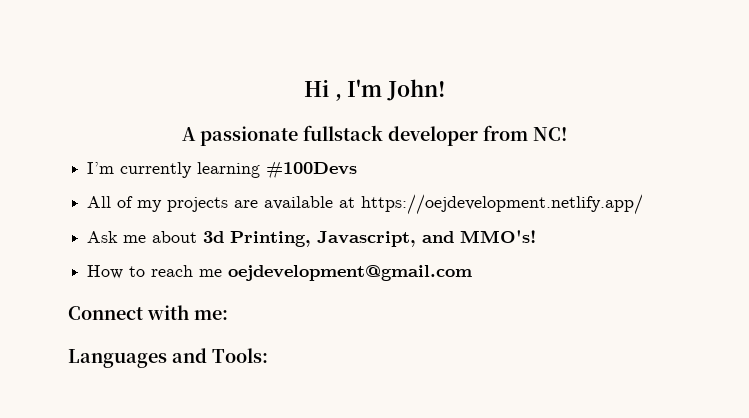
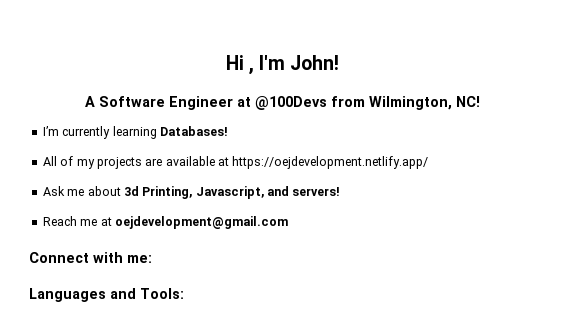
- A passionate fullstack developer from NC!
+ A Software Engineer at @100Devs from Wilmington, NC!
- I’m currently learning #100Devs
+ I’m currently learning Databases!
- Ask me about 3d Printing, Javascript, and MMO's!
- How to reach me oejdevelopment@gmail.com
+ Ask me about 3d Printing, Javascript, and servers!
+ Reach me at oejdevelopment@gmail.com

